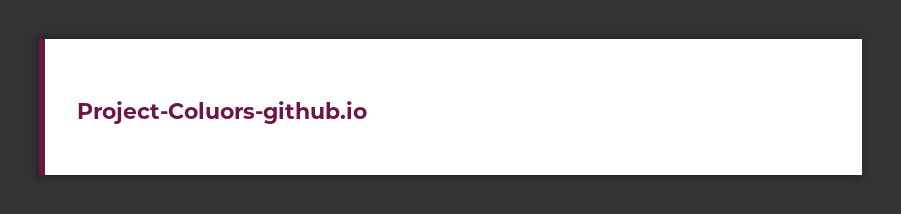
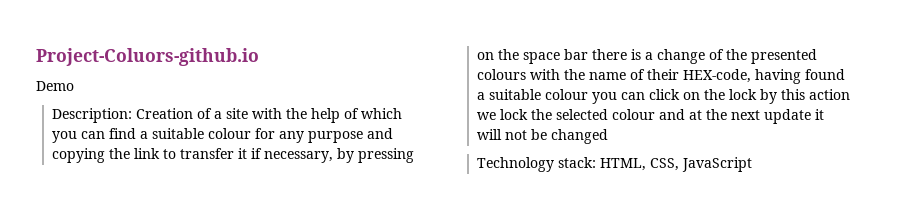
+ Demo
+ Description: Creation of a site with the help of which you can find a suitable colour for any purpose and copying the link to transfer it if necessary, by pressing on the space bar there is a change of the presented colours with the name of their HEX-code, having found a suitable colour you can click on the lock by this action we lock the selected colour and at the next update it will not be changed
+ Technology stack: HTML, CSS, JavaScript

